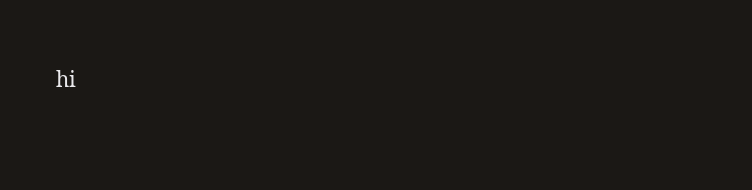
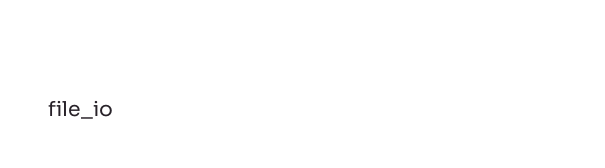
- hi
+ file_io

